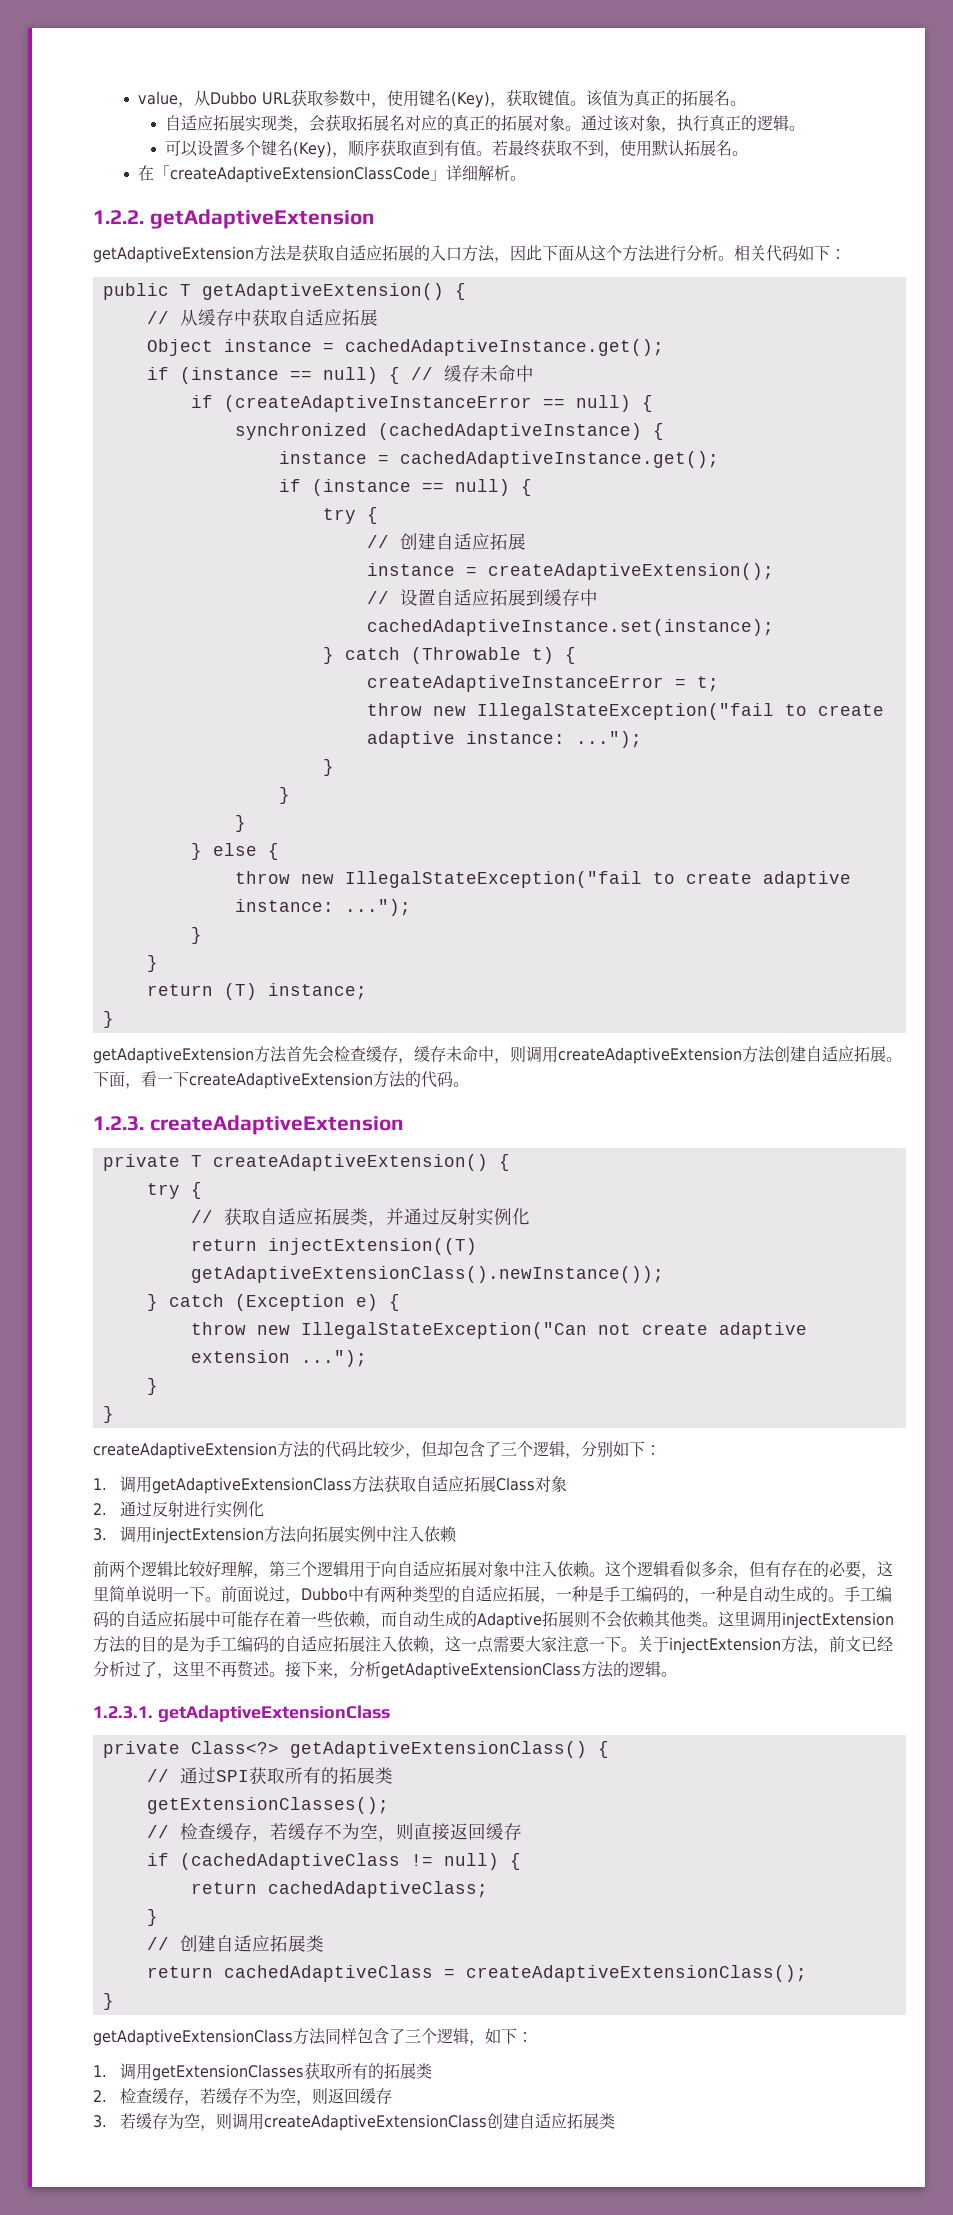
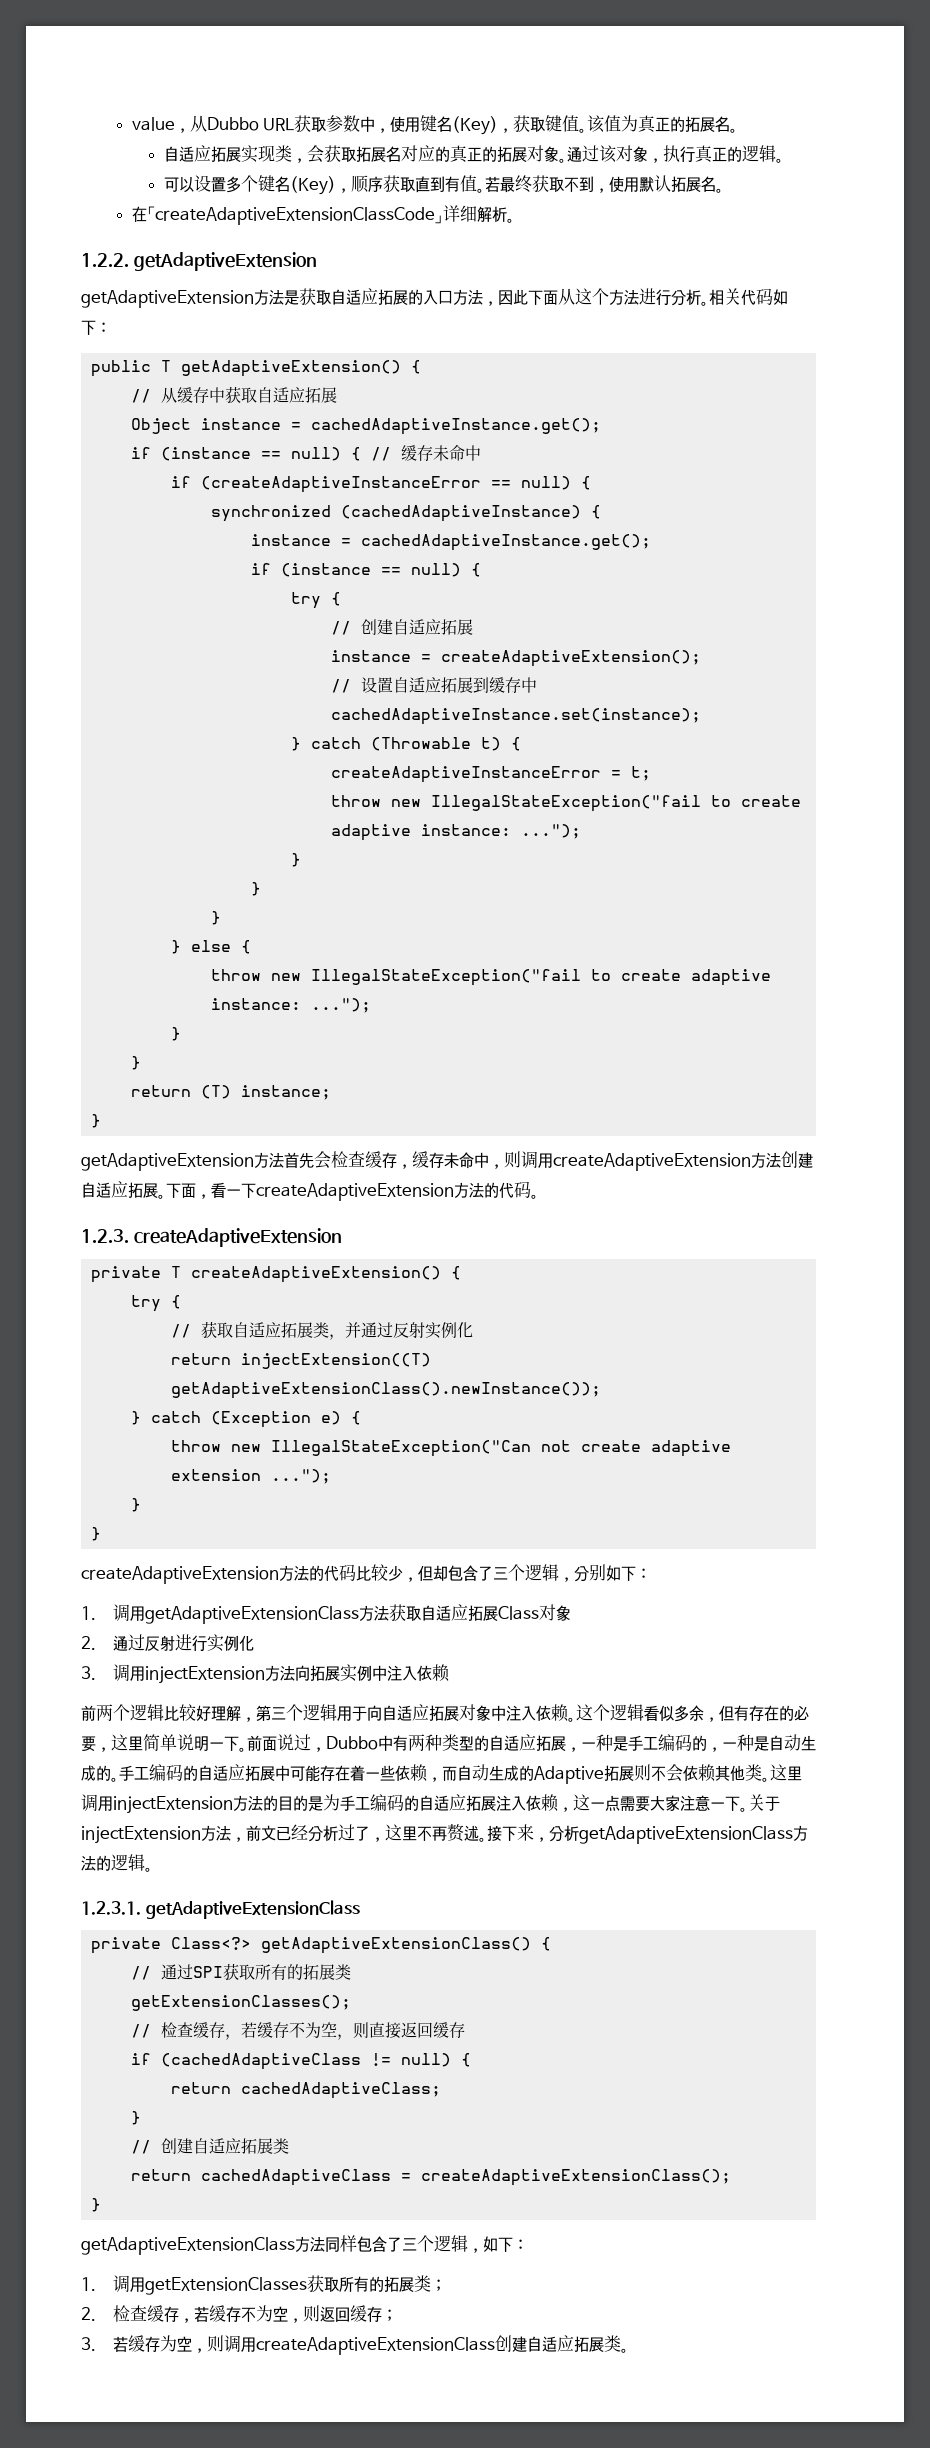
- 1.调用getExtensionClasses获取所有的拓展类
+ 1.调用getExtensionClasses获取所有的拓展类；
- 2.检查缓存，若缓存不为空，则返回缓存
+ 2.检查缓存，若缓存不为空，则返回缓存；
- 3.若缓存为空，则调用createAdaptiveExtensionClass创建自适应拓展类
+ 3.若缓存为空，则调用createAdaptiveExtensionClass创建自适应拓展类。

